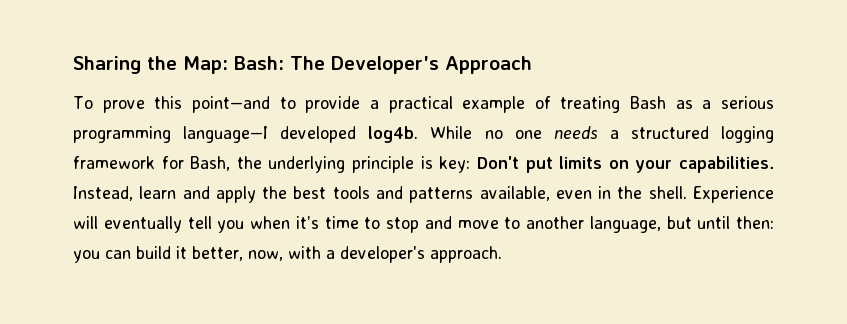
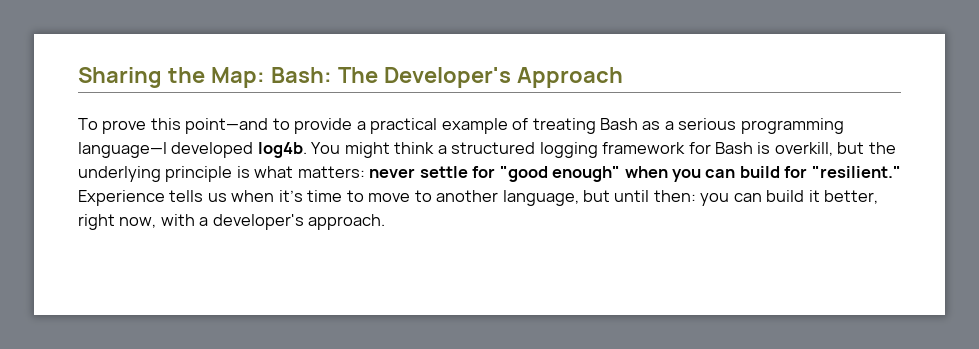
- While no one needs a structured logging framework for Bash, the underlying principle is key: Don't put limits on your capabilities. Instead, learn and apply the best tools and patterns available, even in the shell. Experience will eventually tell you when it’s time to stop and move to another language, but until then: you can build it better, now, with a developer's approach.
+ You might think a structured logging framework for Bash is overkill, but the underlying principle is what matters: never settle for "good enough" when you can build for "resilient." Experience tells us when it’s time to move to another language, but until then: you can build it better, right now, with a developer's approach.

